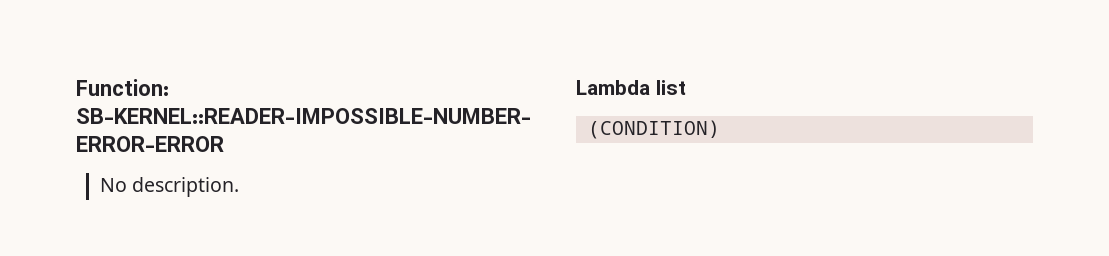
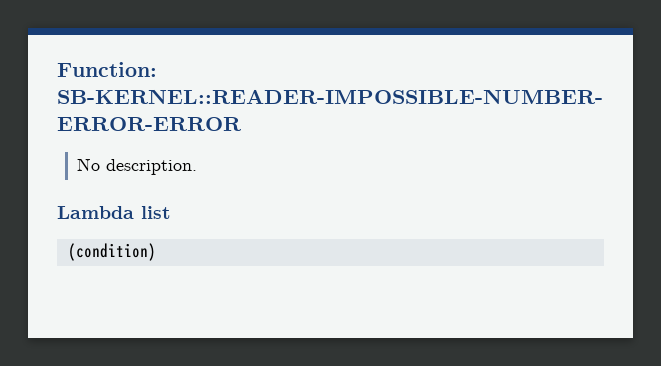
- (CONDITION)
+ (condition)

